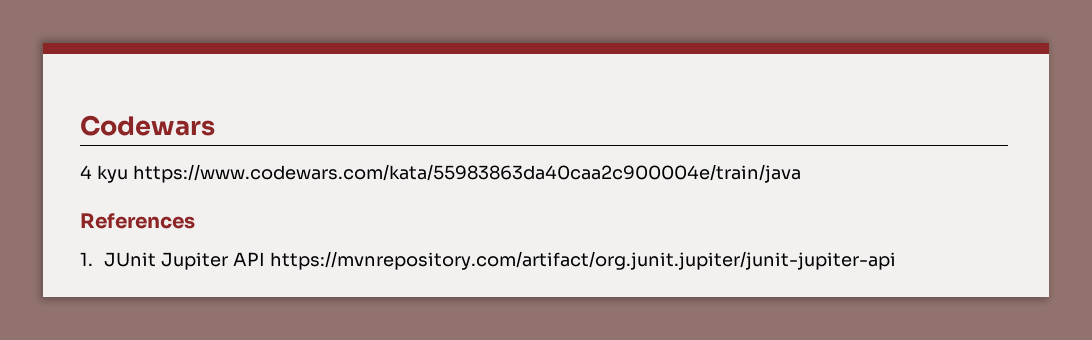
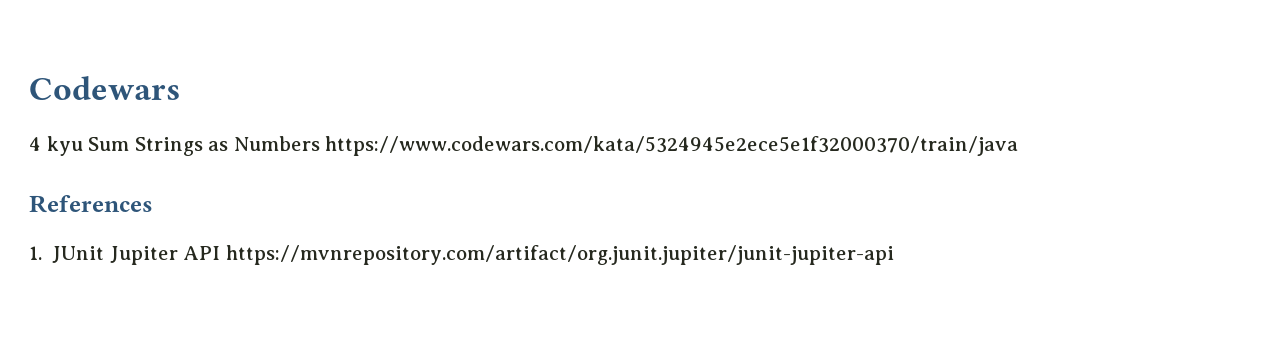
- 4 kyu https://www.codewars.com/kata/55983863da40caa2c900004e/train/java
+ 4 kyu Sum Strings as Numbers https://www.codewars.com/kata/5324945e2ece5e1f32000370/train/java

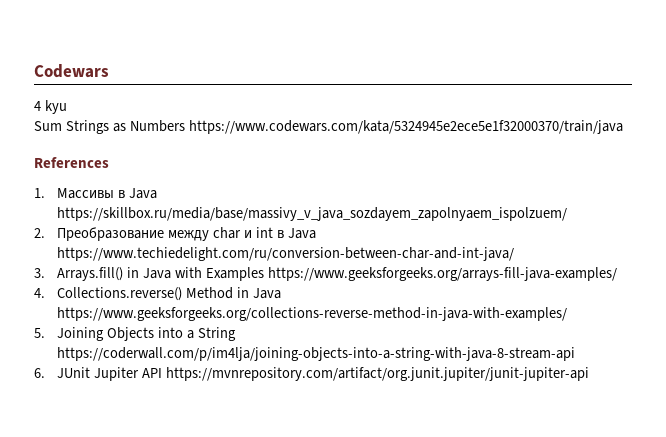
- 4 kyu Sum Strings as Numbers https://www.codewars.com/kata/5324945e2ece5e1f32000370/train/java
+ 4 kyu
+ Sum Strings as Numbers https://www.codewars.com/kata/5324945e2ece5e1f32000370/train/java
- 1. JUnit Jupiter API https://mvnrepository.com/artifact/org.junit.jupiter/junit-jupiter-api
+ 1. Массивы в Java https://skillbox.ru/media/base/massivy_v_java_sozdayem_zapolnyaem_ispolzuem/
+ 2. Преобразование между char и int в Java https://www.techiedelight.com/ru/conversion-between-char-and-int-java/
+ 3. Arrays.fill() in Java with Examples https://www.geeksforgeeks.org/arrays-fill-java-examples/
+ 4. Collections.reverse() Method in Java https://www.geeksforgeeks.org/collections-reverse-method-in-java-with-examples/
+ 5. Joining Objects into a String https://coderwall.com/p/im4lja/joining-objects-into-a-string-with-java-8-stream-api
+ 6. JUnit Jupiter API https://mvnrepository.com/artifact/org.junit.jupiter/junit-jupiter-api

